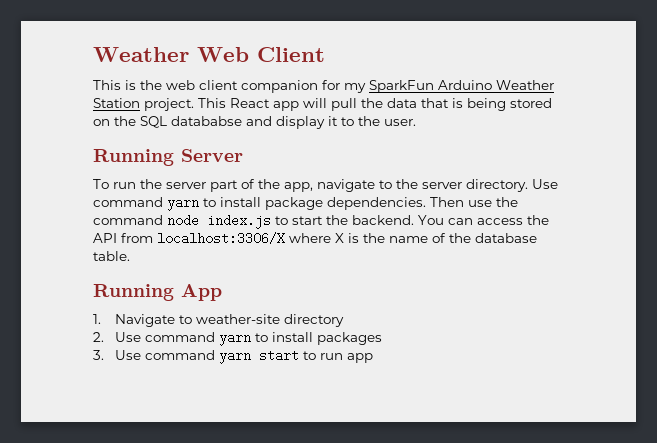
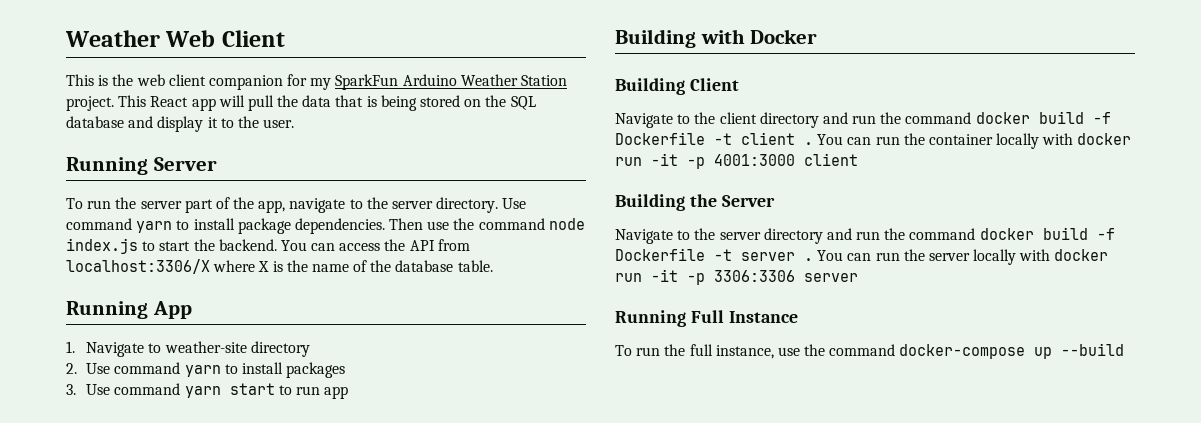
- This React app will pull the data that is being stored on the SQL datababse and display it to the user.
+ This React app will pull the data that is being stored on the SQL database and display it to the user.
+ Building with Docker
+ Building Client
+ Navigate to the client directory and run the command docker build -f Dockerfile -t client . You can run the container locally with docker run -it -p 4001:3000 client
+ Building the Server
+ Navigate to the server directory and run the command docker build -f Dockerfile -t server . You can run the server locally with docker run -it -p 3306:3306 server
+ Running Full Instance
+ To run the full instance, use the command docker-compose up --build

